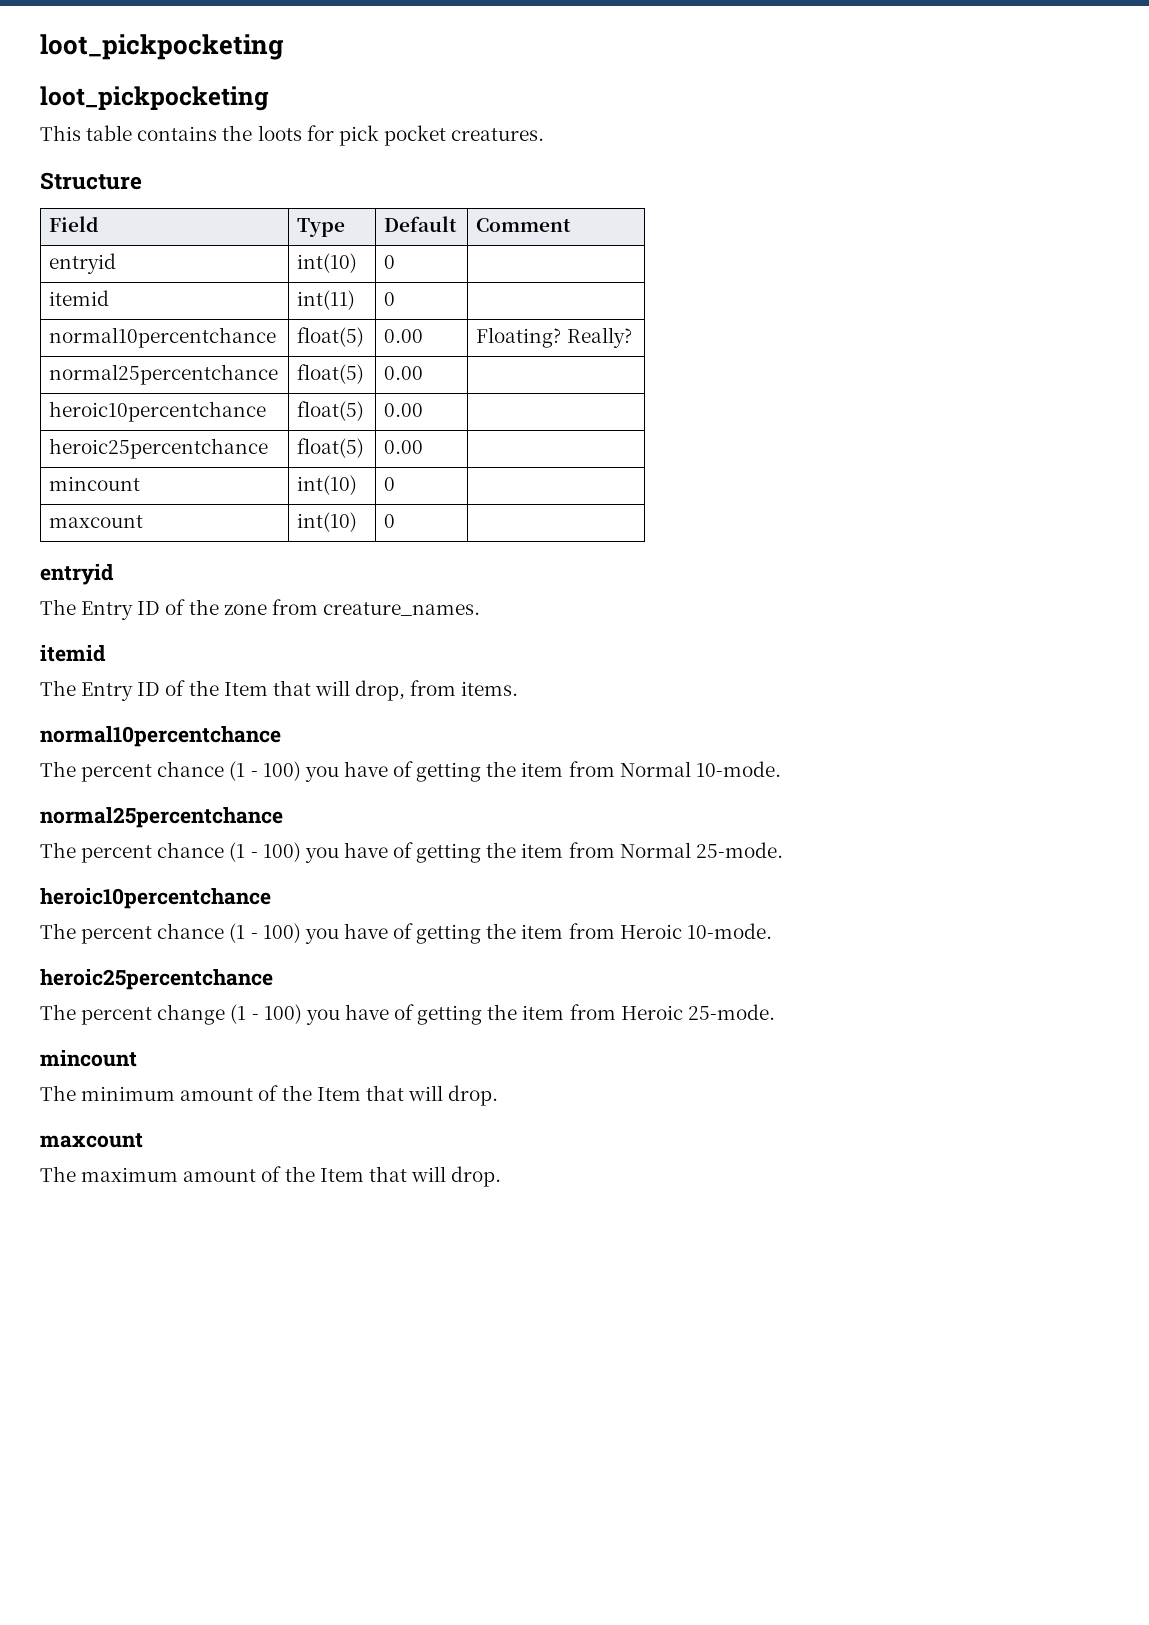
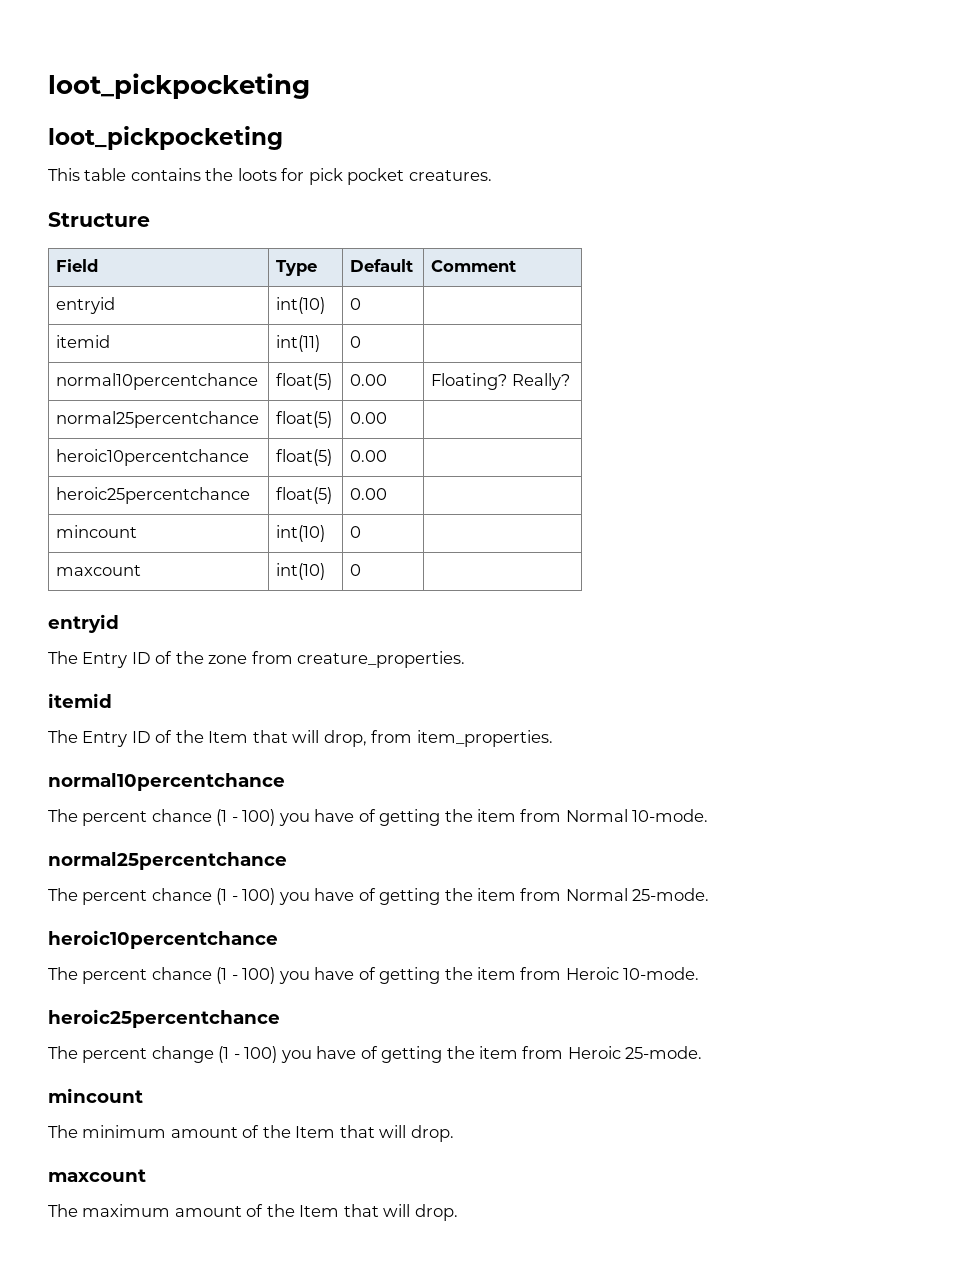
- The Entry ID of the zone from creature_names.
+ The Entry ID of the zone from creature_properties.
- The Entry ID of the Item that will drop, from items.
+ The Entry ID of the Item that will drop, from item_properties.

